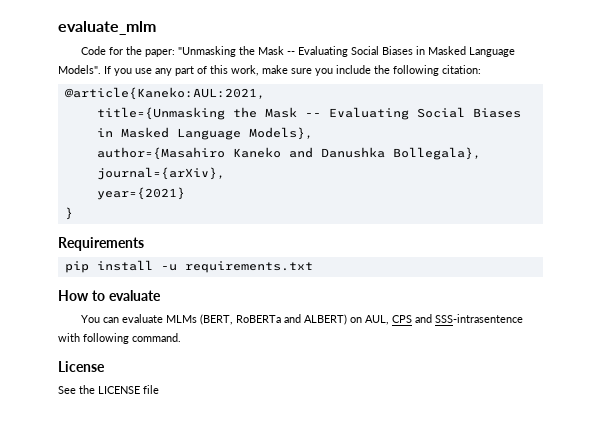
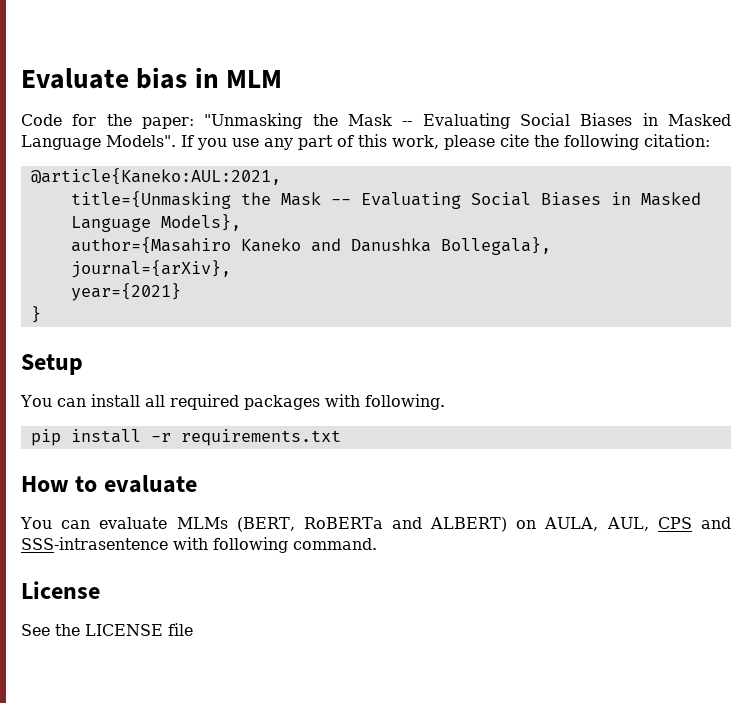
- evaluate_mlm
+ Evaluate bias in MLM
- If you use any part of this work, make sure you include the following citation:
+ If you use any part of this work, please cite the following citation:
- Requirements
+ Setup
+ You can install all required packages with following.
- pip install -u requirements.txt
+ pip install -r requirements.txt
- You can evaluate MLMs (BERT, RoBERTa and ALBERT) on AUL, CPS and SSS-intrasentence with following command.
+ You can evaluate MLMs (BERT, RoBERTa and ALBERT) on AULA, AUL, CPS and SSS-intrasentence with following command.

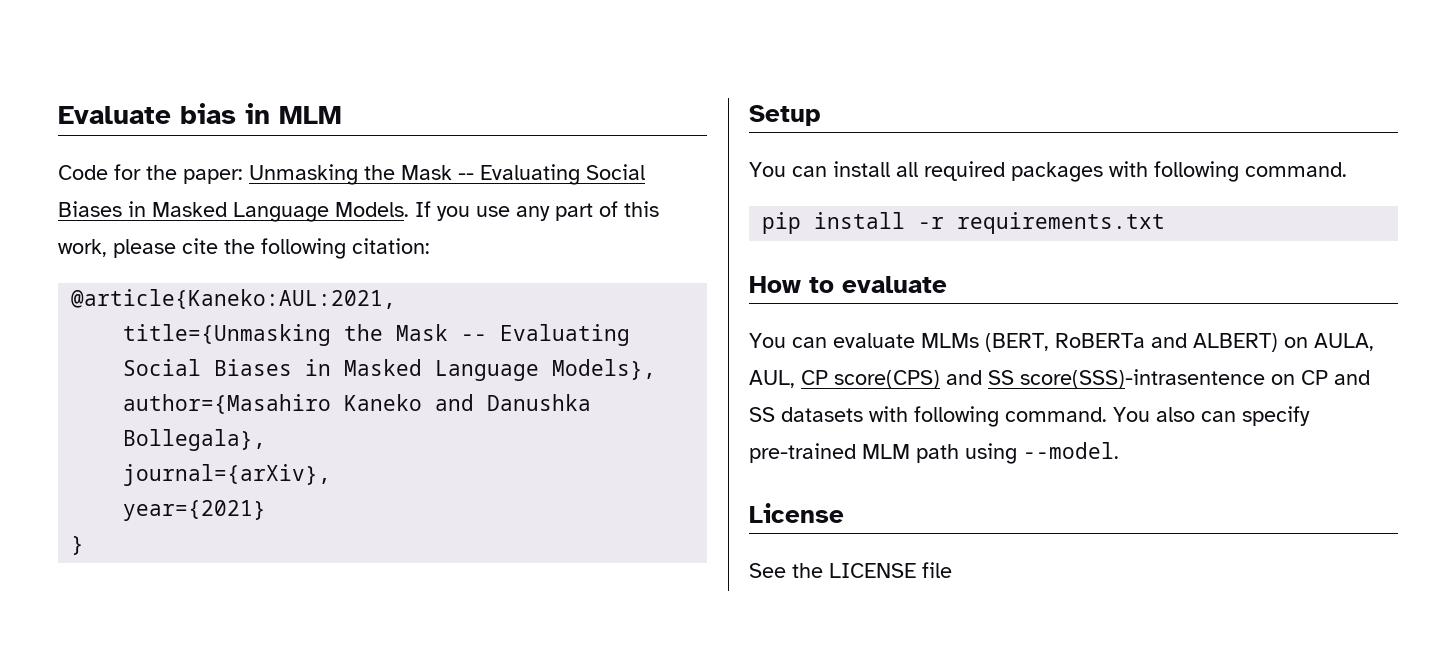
- Code for the paper: "Unmasking the Mask -- Evaluating Social Biases in Masked Language Models".
+ Code for the paper: Unmasking the Mask -- Evaluating Social Biases in Masked Language Models.
- You can install all required packages with following.
+ You can install all required packages with following command.
- You can evaluate MLMs (BERT, RoBERTa and ALBERT) on AULA, AUL, CPS and SSS-intrasentence with following command.
+ You can evaluate MLMs (BERT, RoBERTa and ALBERT) on AULA, AUL, CP score(CPS) and SS score(SSS)-intrasentence on CP and SS datasets with following command. You also can specify pre-trained MLM path using --model.

